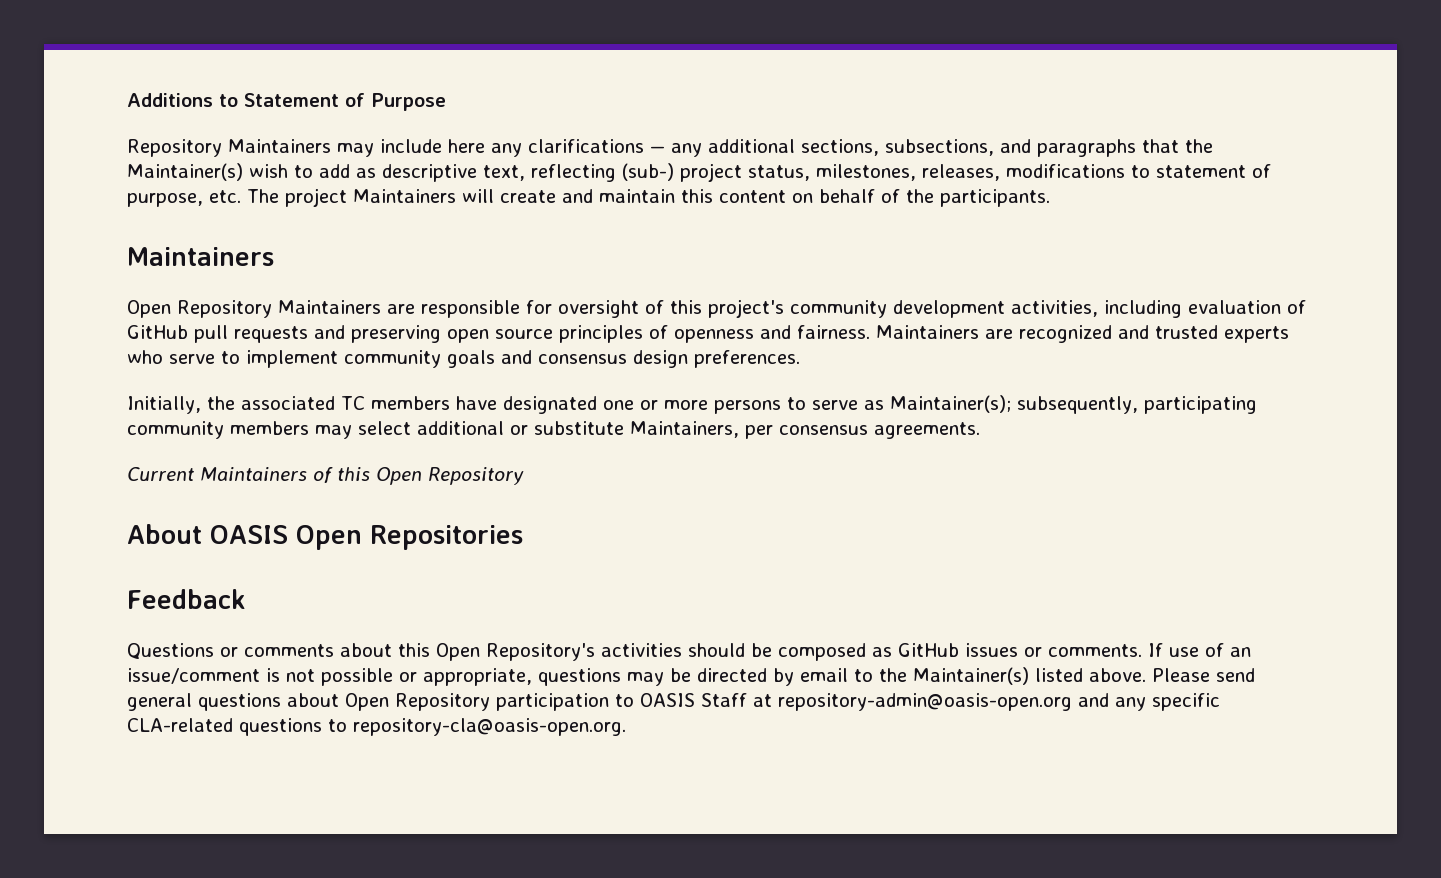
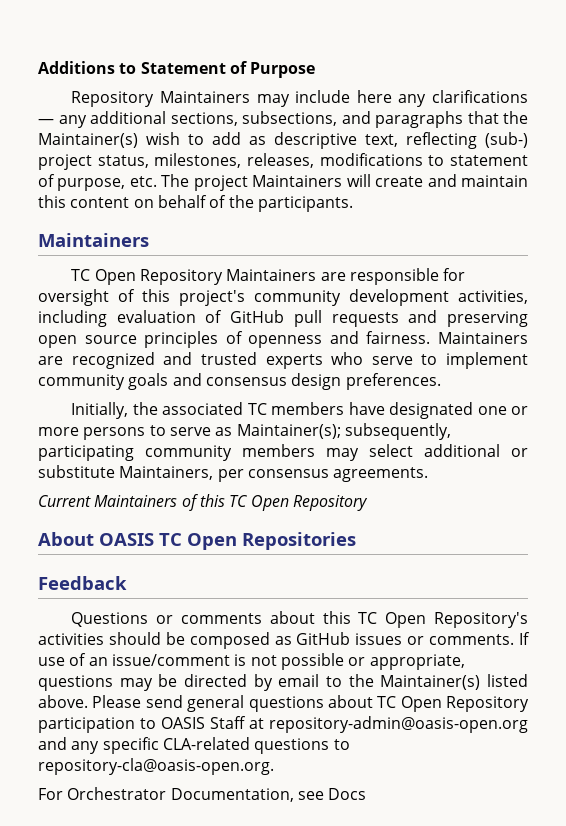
- Open Repository Maintainers are responsible for oversight of this project's community development activities, including evaluation of GitHub pull requests and preserving open source principles of openness and fairness.
+ TC Open Repository Maintainers are responsible for oversight of this project's community development activities, including evaluation of GitHub pull requests and preserving open source principles of openness and fairness.
- Current Maintainers of this Open Repository
+ Current Maintainers of this TC Open Repository
- About OASIS Open Repositories
+ About OASIS TC Open Repositories
- Questions or comments about this Open Repository's activities should be composed as GitHub issues or comments.
+ Questions or comments about this TC Open Repository's activities should be composed as GitHub issues or comments.
- Please send general questions about Open Repository participation to OASIS Staff at repository-admin@oasis-open.org and any specific CLA-related questions to repository-cla@oasis-open.org.
+ Please send general questions about TC Open Repository participation to OASIS Staff at repository-admin@oasis-open.org and any specific CLA-related questions to repository-cla@oasis-open.org.
+ For Orchestrator Documentation, see Docs

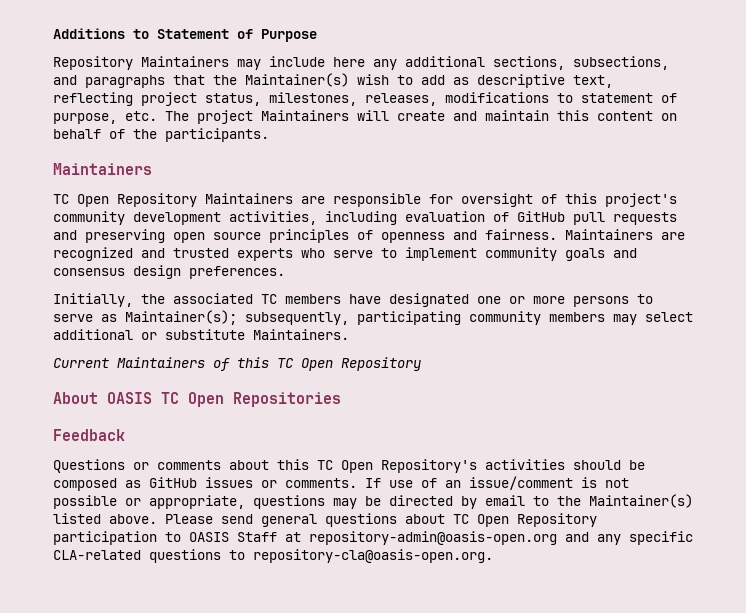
- Repository Maintainers may include here any clarifications — any additional sections, subsections, and paragraphs that the Maintainer(s) wish to add as descriptive text, reflecting (sub-) project status, milestones, releases, modifications to statement of purpose, etc. The project Maintainers will create and maintain this content on behalf of the participants.
+ Repository Maintainers may include here any additional sections, subsections, and paragraphs that the Maintainer(s) wish to add as descriptive text, reflecting project status, milestones, releases, modifications to statement of purpose, etc. The project Maintainers will create and maintain this content on behalf of the participants.
- Initially, the associated TC members have designated one or more persons to serve as Maintainer(s); subsequently, participating community members may select additional or substitute Maintainers, per consensus agreements.
+ Initially, the associated TC members have designated one or more persons to serve as Maintainer(s); subsequently, participating community members may select additional or substitute Maintainers.
- For Orchestrator Documentation, see Docs

